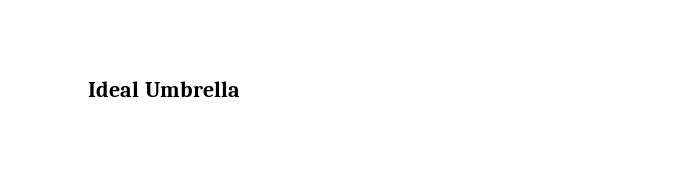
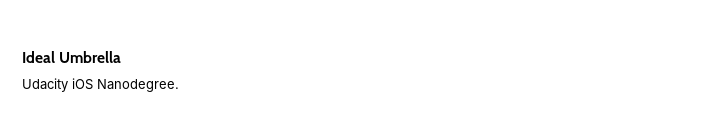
+ Udacity iOS Nanodegree.

